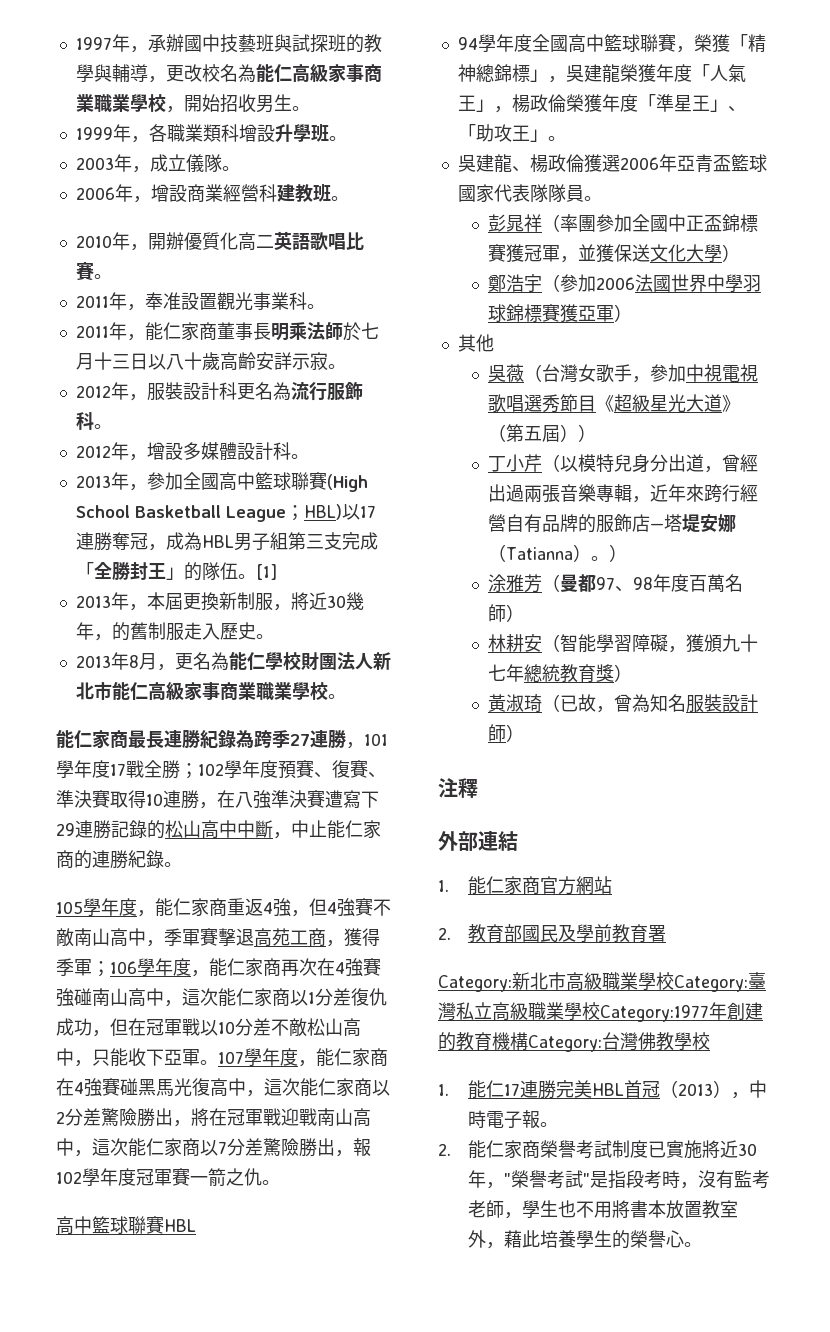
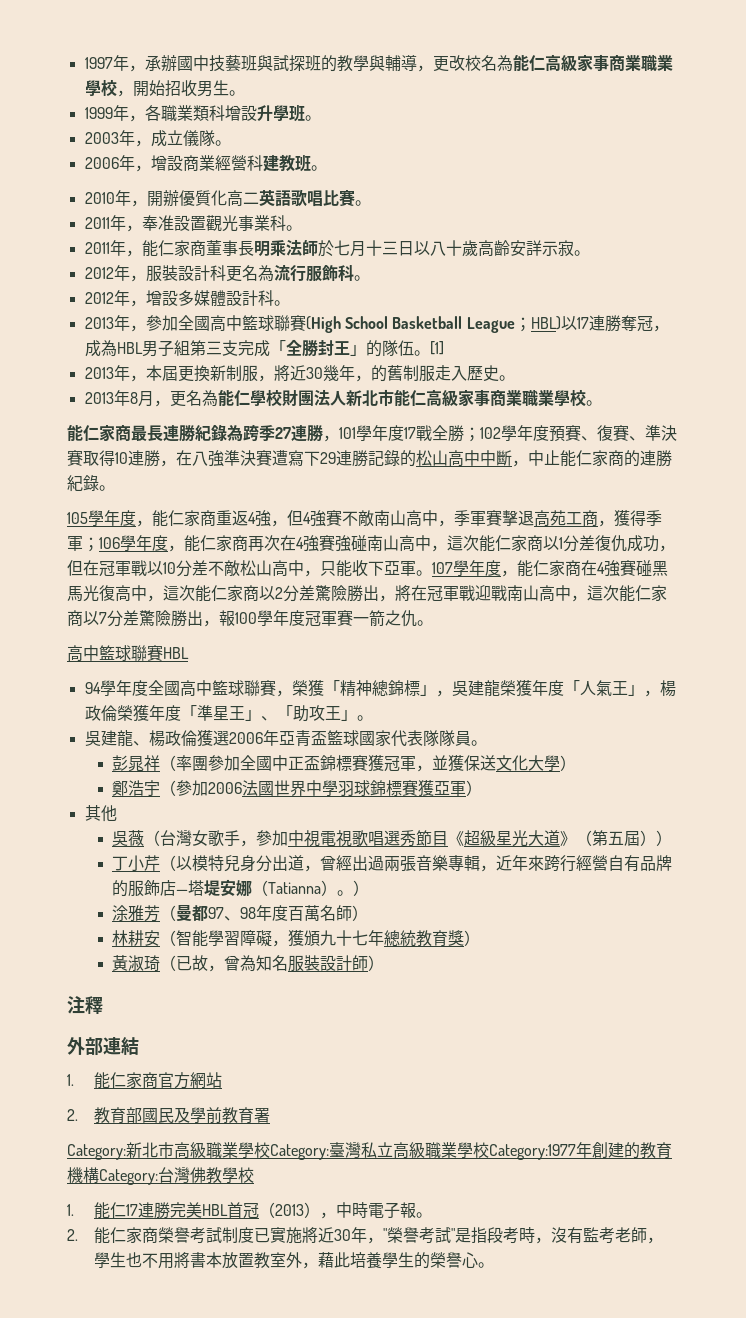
- 107學年度，能仁家商在4強賽碰黑馬光復高中，這次能仁家商以2分差驚險勝出，將在冠軍戰迎戰南山高中，這次能仁家商以7分差驚險勝出，報102學年度冠軍賽一箭之仇。
+ 107學年度，能仁家商在4強賽碰黑馬光復高中，這次能仁家商以2分差驚險勝出，將在冠軍戰迎戰南山高中，這次能仁家商以7分差驚險勝出，報100學年度冠軍賽一箭之仇。

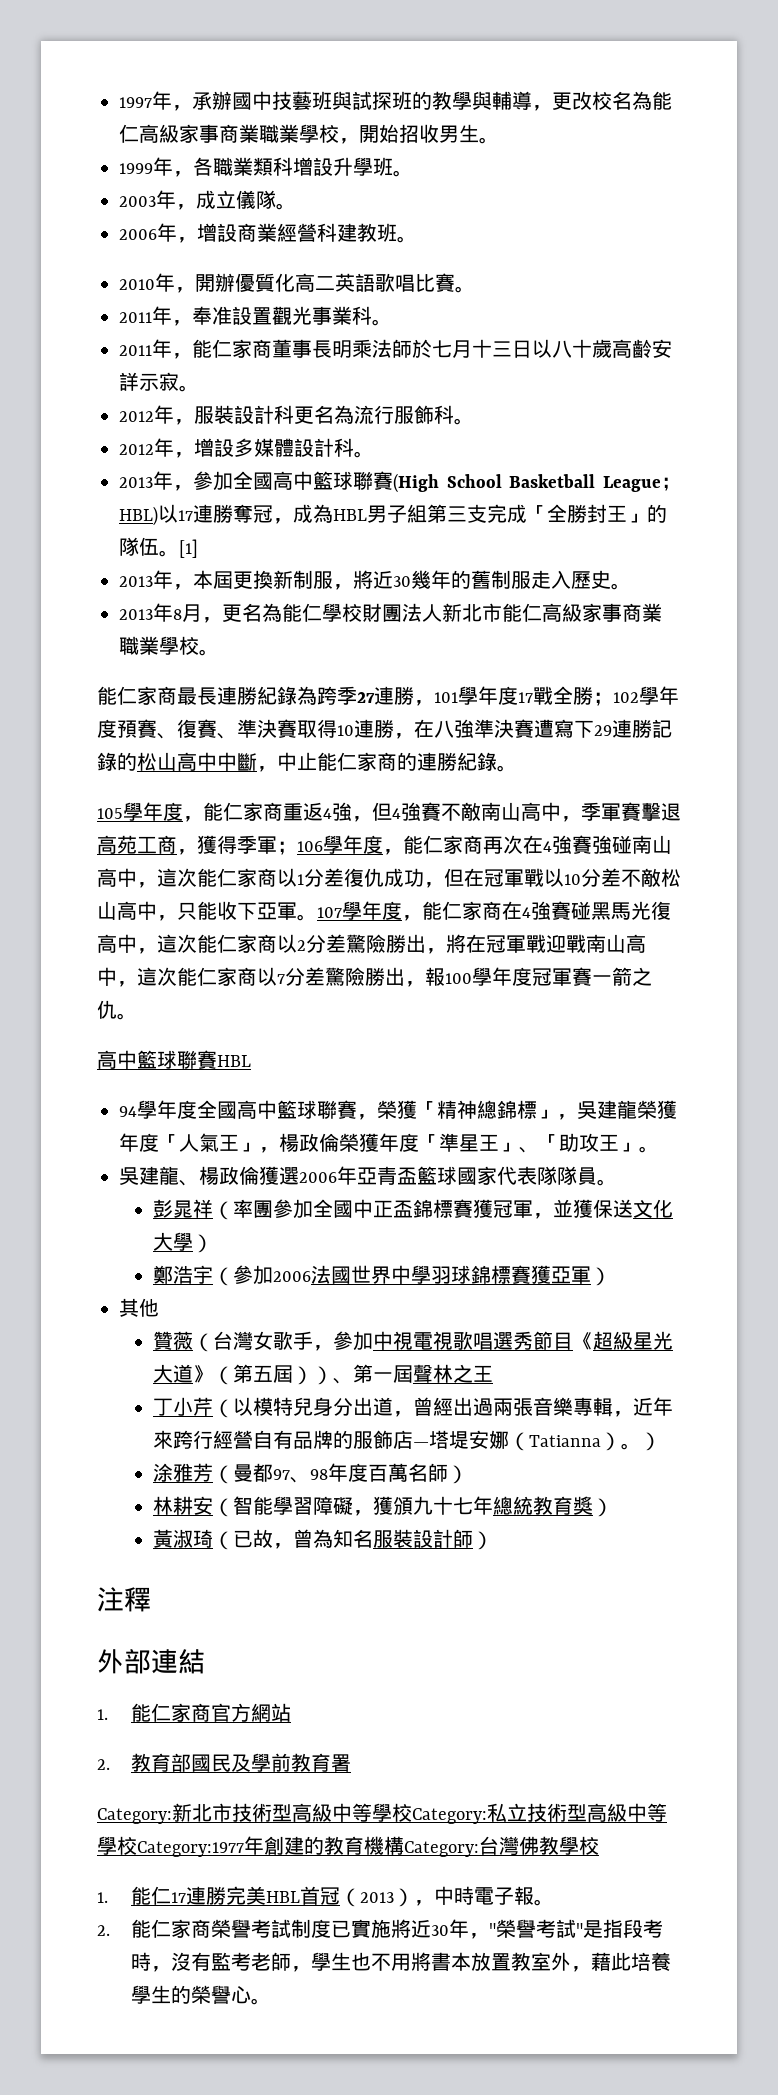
- 2013年，本屆更換新制服，將近30幾年，的舊制服走入歷史。
+ 2013年，本屆更換新制服，將近30幾年的舊制服走入歷史。
- 吳薇（台灣女歌手，參加中視電視歌唱選秀節目《超級星光大道》（第五屆））
+ 贊薇（台灣女歌手，參加中視電視歌唱選秀節目《超級星光大道》（第五屆））、第一屆聲林之王
- Category:新北市高級職業學校Category:臺灣私立高級職業學校Category:1977年創建的教育機構Category:台灣佛教學校
+ Category:新北市技術型高級中等學校Category:私立技術型高級中等學校Category:1977年創建的教育機構Category:台灣佛教學校

